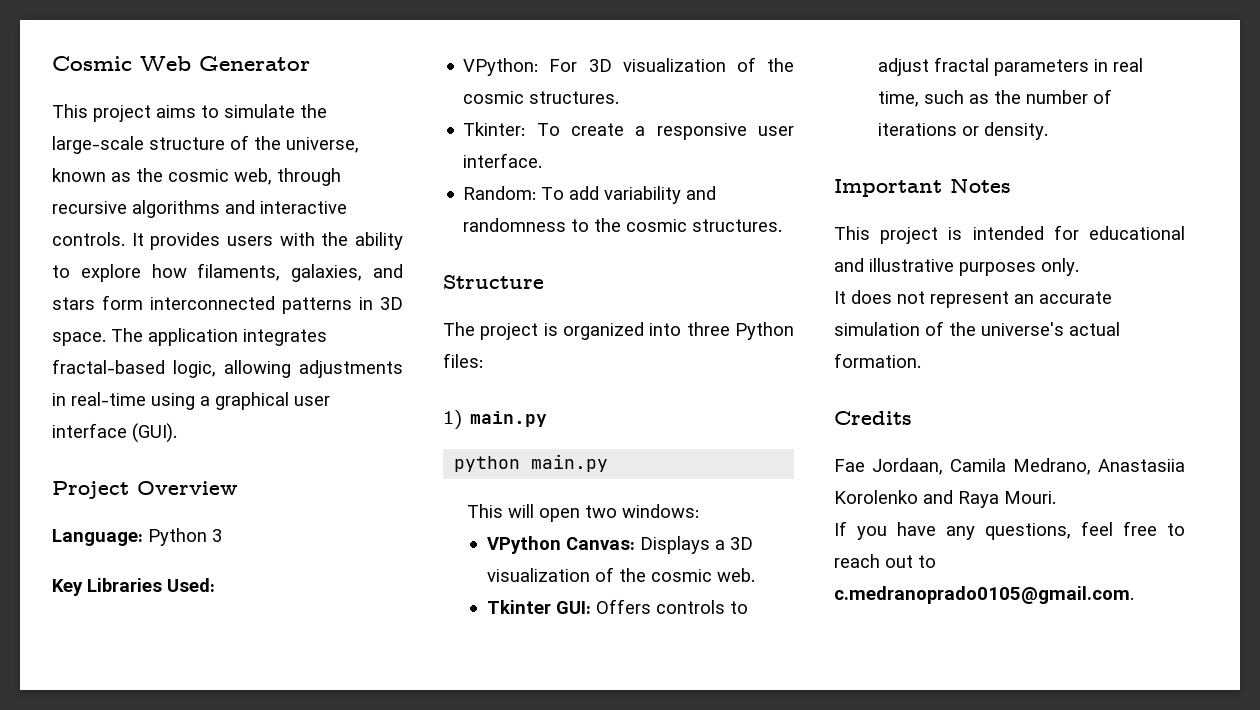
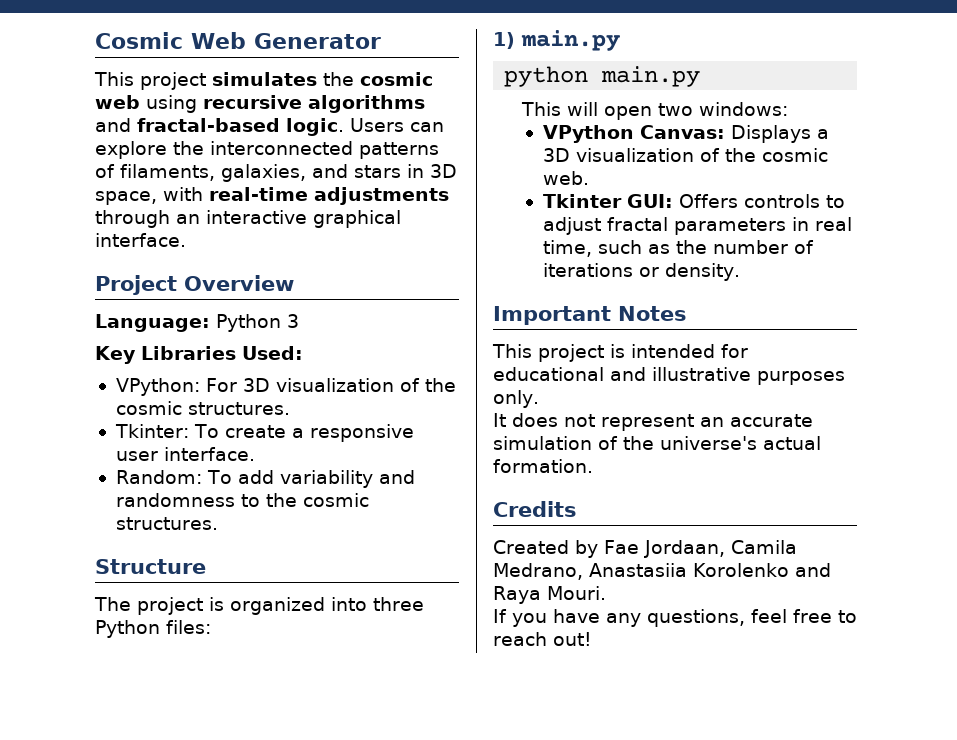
- This project aims to simulate the large-scale structure of the universe, known as the cosmic web, through recursive algorithms and interactive controls. It provides users with the ability to explore how filaments, galaxies, and stars form interconnected patterns in 3D space. The application integrates fractal-based logic, allowing adjustments in real-time using a graphical user interface (GUI).
+ This project simulates the cosmic web using recursive algorithms and fractal-based logic. Users can explore the interconnected patterns of filaments, galaxies, and stars in 3D space, with real-time adjustments through an interactive graphical interface.
- Fae Jordaan, Camila Medrano, Anastasiia Korolenko and Raya Mouri.
+ Created by Fae Jordaan, Camila Medrano, Anastasiia Korolenko and Raya Mouri.
- If you have any questions, feel free to reach out to c.medranoprado0105@gmail.com.
+ If you have any questions, feel free to reach out!

